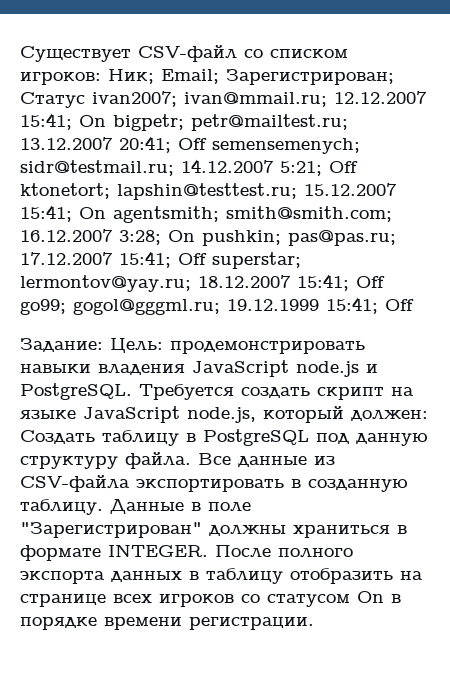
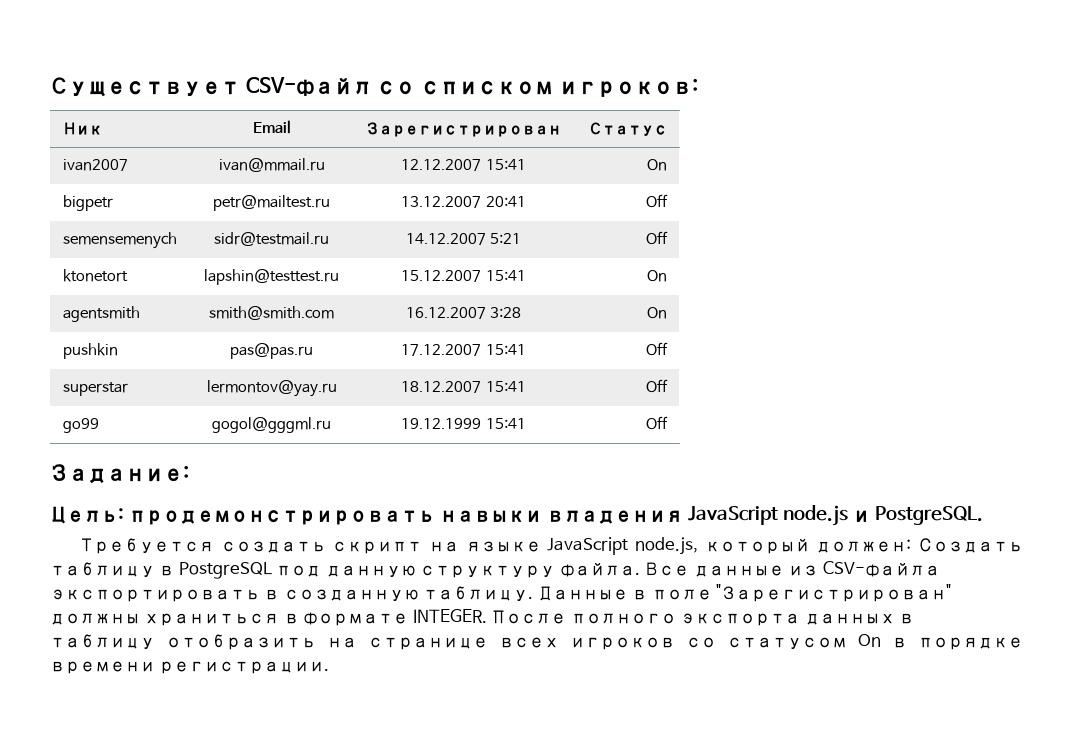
- Существует CSV-файл со списком игроков: Ник; Email; Зарегистрирован; Статус ivan2007; ivan@mmail.ru; 12.12.2007 15:41; On bigpetr; petr@mailtest.ru; 13.12.2007 20:41; Off semensemenych; sidr@testmail.ru; 14.12.2007 5:21; Off ktonetort; lapshin@testtest.ru; 15.12.2007 15:41; On agentsmith; smith@smith.com; 16.12.2007 3:28; On pushkin; pas@pas.ru; 17.12.2007 15:41; Off superstar; lermontov@yay.ru; 18.12.2007 15:41; Off go99; gogol@gggml.ru; 19.12.1999 15:41; Off
+ Существует CSV-файл со списком игроков:
+ Ник | Email | Зарегистрирован | Статус
+ ivan2007 | ivan@mmail.ru | 12.12.2007 15:41 | On
+ bigpetr | petr@mailtest.ru | 13.12.2007 20:41 | Off
+ semensemenych | sidr@testmail.ru | 14.12.2007 5:21 | Off
+ ktonetort | lapshin@testtest.ru | 15.12.2007 15:41 | On
+ agentsmith | smith@smith.com | 16.12.2007 3:28 | On
+ pushkin | pas@pas.ru | 17.12.2007 15:41 | Off
+ superstar | lermontov@yay.ru | 18.12.2007 15:41 | Off
+ go99 | gogol@gggml.ru | 19.12.1999 15:41 | Off
- Задание: Цель: продемонстрировать навыки владения JavaScript node.js и PostgreSQL. Требуется создать скрипт на языке JavaScript node.js, который должен: Создать таблицу в PostgreSQL под данную структуру файла.
+ Задание:
+ Цель: продемонстрировать навыки владения JavaScript node.js и PostgreSQL.
+ Требуется создать скрипт на языке JavaScript node.js, который должен: Создать таблицу в PostgreSQL под данную структуру файла.

